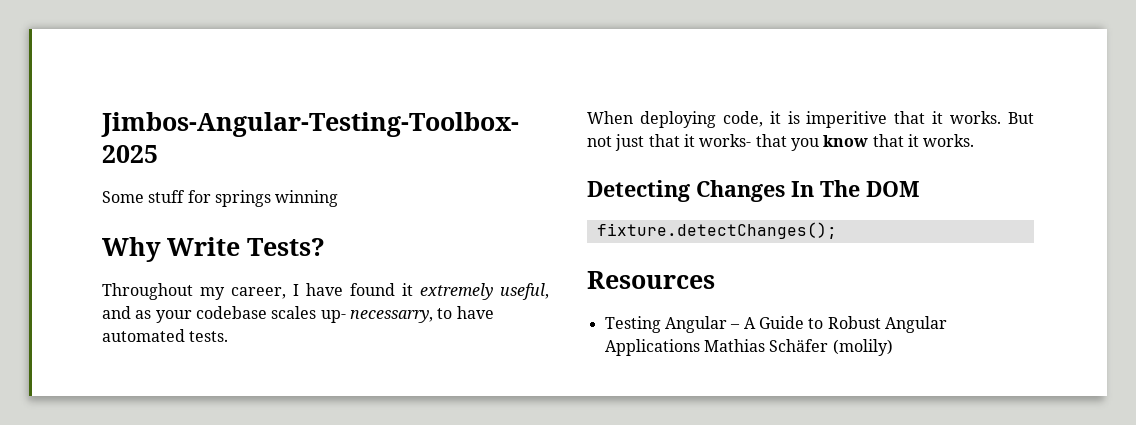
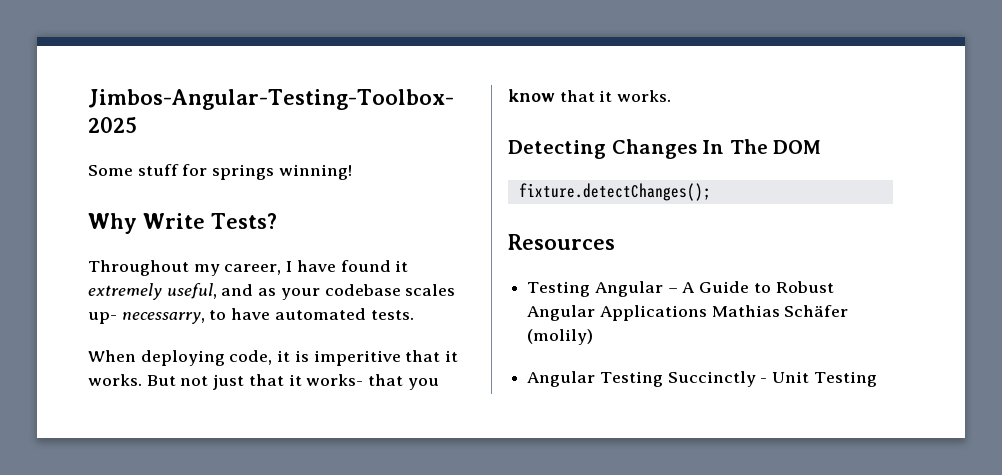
- Some stuff for springs winning
+ Some stuff for springs winning!
+ Angular Testing Succinctly - Unit Testing

